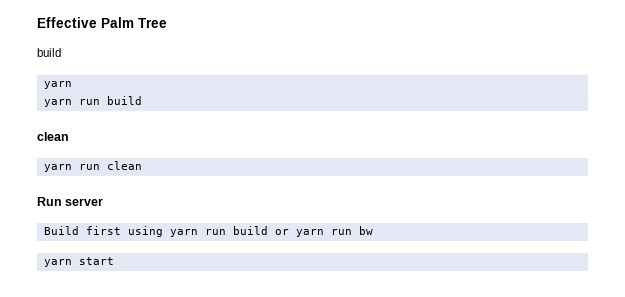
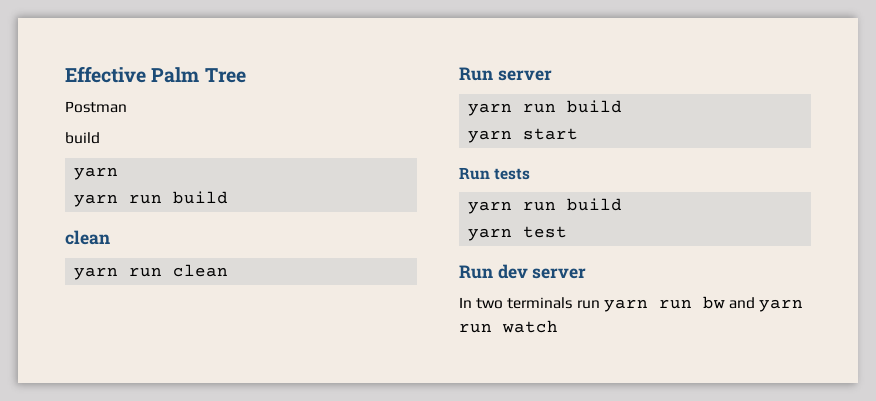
+ Postman
  Run server
- Build first using yarn run build or yarn run bw
+ yarn run build
  yarn start
+ Run tests
+ yarn run build
+ yarn test
+ Run dev server
+ In two terminals run yarn run bw and yarn run watch

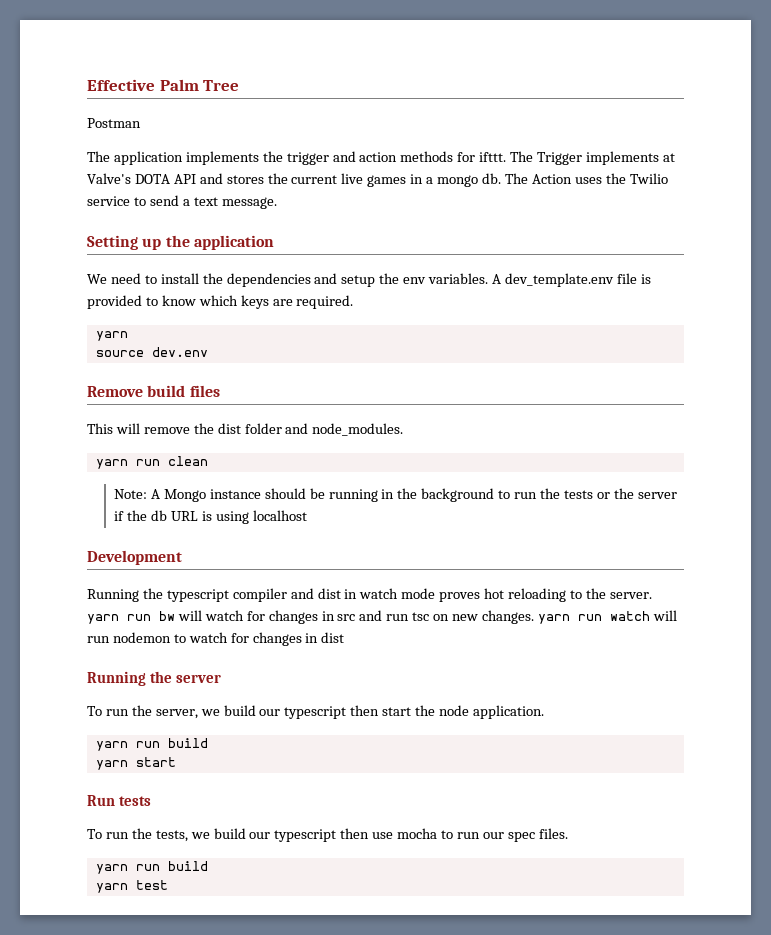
  Postman
- build
+ The application implements the trigger and action methods for ifttt. The Trigger implements at Valve's DOTA API and stores the current live games in a mongo db. The Action uses the Twilio service to send a text message.
+ Setting up the application
+ We need to install the dependencies and setup the env variables. A dev_template.env file is provided to know which keys are required.
  yarn
- yarn run build
- clean
+ source dev.env
+ Remove build files
+ This will remove the dist folder and node_modules.
  yarn run clean
- Run server
+ Note: A Mongo instance should be running in the background to run the tests or the server if the db URL is using localhost
+ Development
+ Running the typescript compiler and dist in watch mode proves hot reloading to the server. yarn run bw will watch for changes in src and run tsc on new changes. yarn run watch will run nodemon to watch for changes in dist
+ Running the server
+ To run the server, we build our typescript then start the node application.
+ To run the tests, we build our typescript then use mocha to run our spec files.
- Run dev server
- In two terminals run yarn run bw and yarn run watch

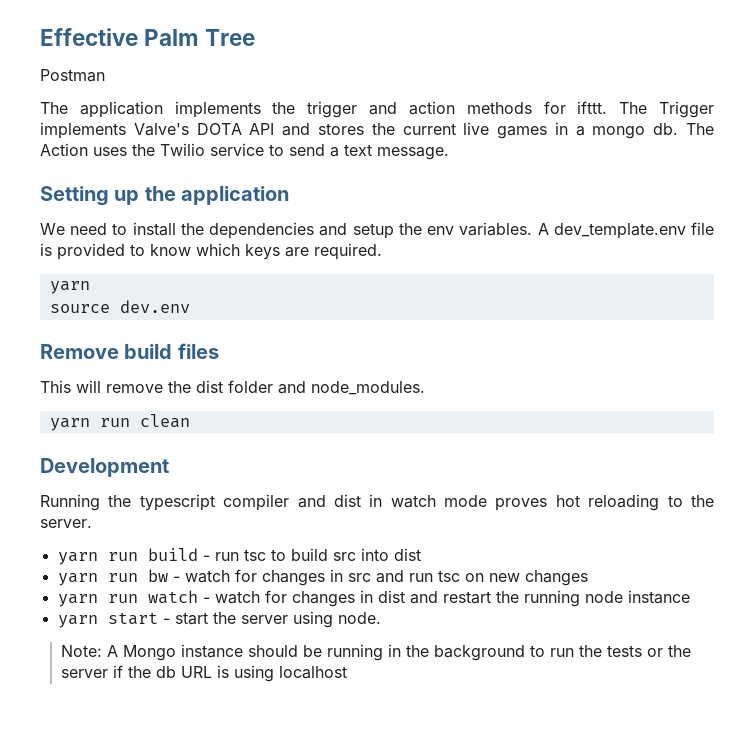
- The Trigger implements at Valve's DOTA API and stores the current live games in a mongo db.
+ The Trigger implements Valve's DOTA API and stores the current live games in a mongo db.
+ Development
+ Running the typescript compiler and dist in watch mode proves hot reloading to the server.
+ yarn run build - run tsc to build src into dist
+ yarn run bw - watch for changes in src and run tsc on new changes
+ yarn run watch - watch for changes in dist and restart the running node instance
+ yarn start - start the server using node.
- Development
- Running the typescript compiler and dist in watch mode proves hot reloading to the server. yarn run bw will watch for changes in src and run tsc on new changes. yarn run watch will run nodemon to watch for changes in dist
- Running the server
- To run the server, we build our typescript then start the node application.
- yarn run build
- yarn start
- Run tests
- To run the tests, we build our typescript then use mocha to run our spec files.
- yarn run build
- yarn test

